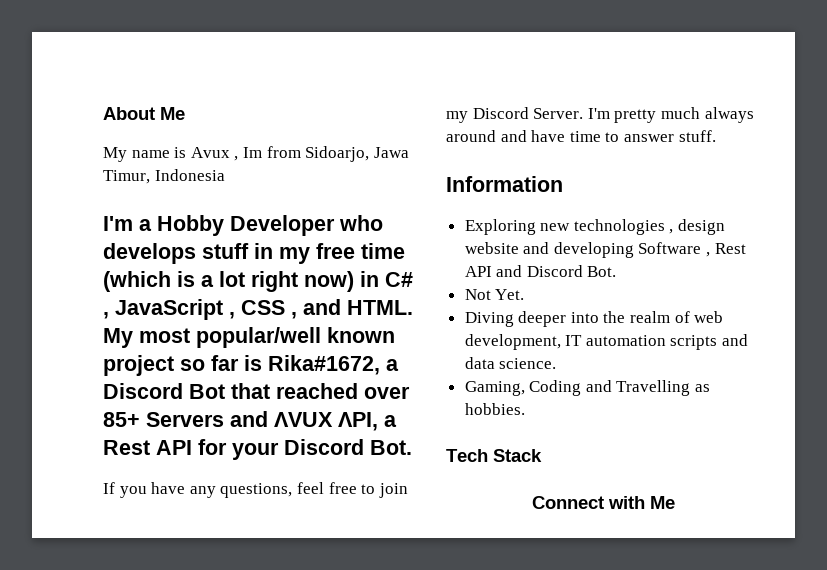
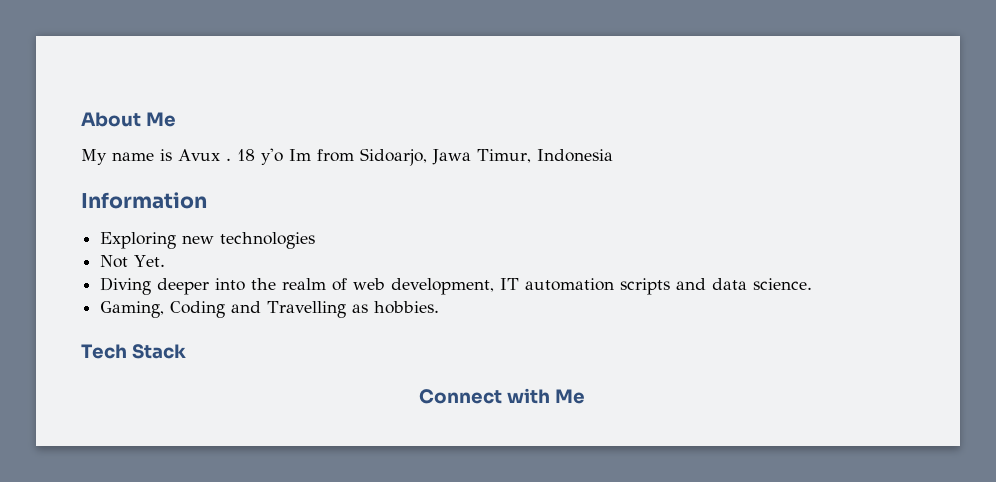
- My name is Avux , Im from Sidoarjo, Jawa Timur, Indonesia
+ My name is Avux . 18 y'o Im from Sidoarjo, Jawa Timur, Indonesia
- I'm a Hobby Developer who develops stuff in my free time (which is a lot right now) in C# , JavaScript , CSS , and HTML. My most popular/well known project so far is Rika#1672, a Discord Bot that reached over 85+ Servers and ΛVUX ΛPI, a Rest API for your Discord Bot.
- If you have any questions, feel free to join my Discord Server. I'm pretty much always around and have time to answer stuff.
  Information
- Exploring new technologies , design website and developing Software , Rest API and Discord Bot.
+ Exploring new technologies

